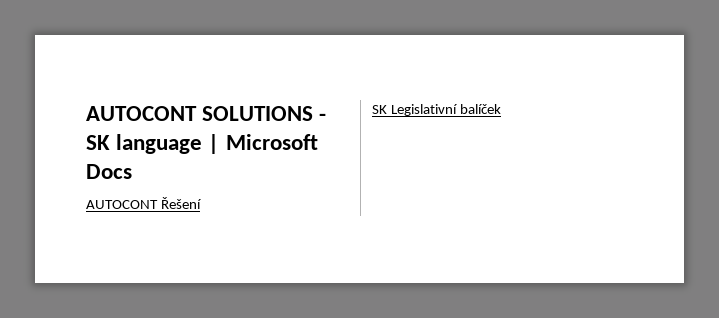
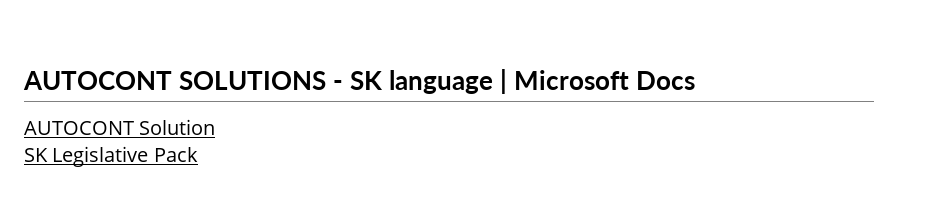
- AUTOCONT Řešení
- SK Legislativní balíček
+ AUTOCONT Solution
+ SK Legislative Pack

